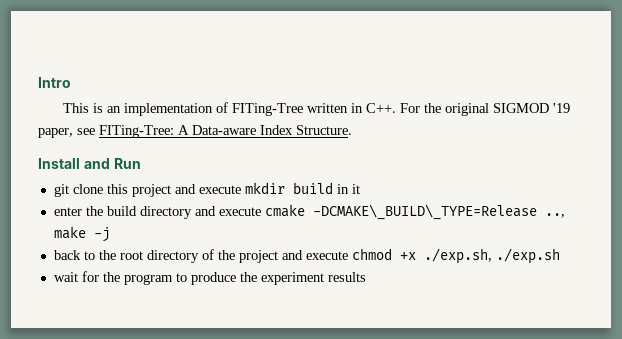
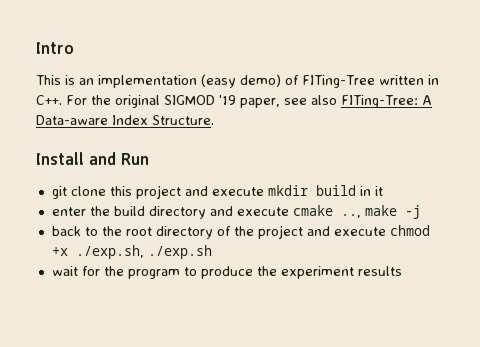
- This is an implementation of FITing-Tree written in C++. For the original SIGMOD '19 paper, see FITing-Tree: A Data-aware Index Structure.
+ This is an implementation (easy demo) of FITing-Tree written in C++. For the original SIGMOD '19 paper, see also FITing-Tree: A Data-aware Index Structure.
- enter the build directory and execute cmake -DCMAKE\_BUILD\_TYPE=Release .., make -j
+ enter the build directory and execute cmake .., make -j

